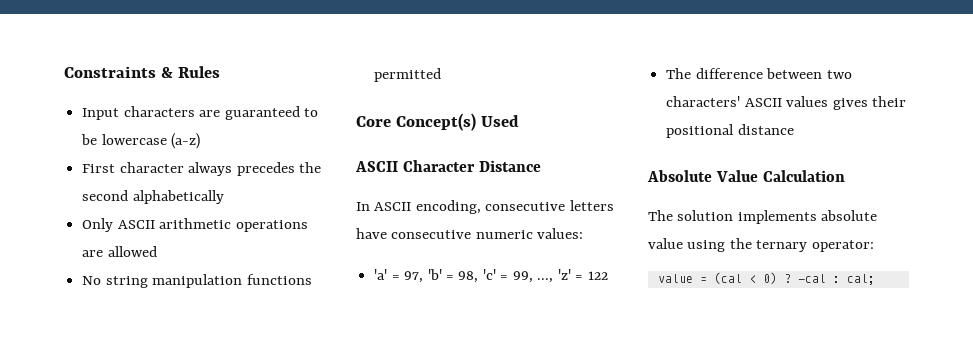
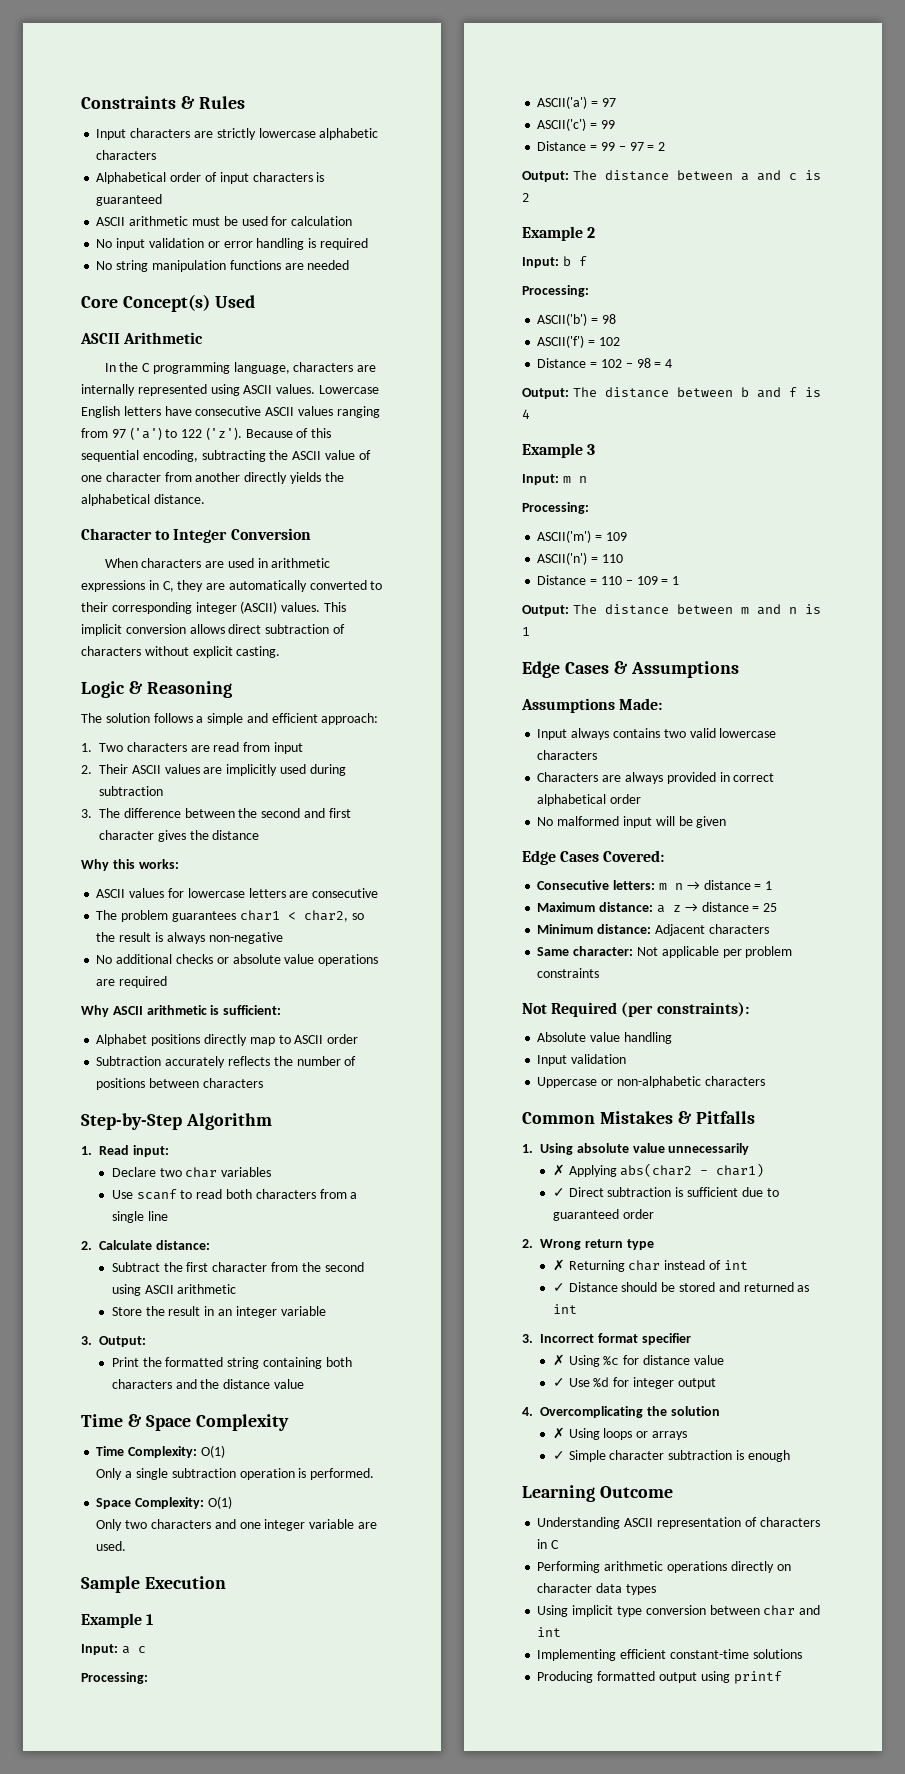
- Input characters are guaranteed to be lowercase (a-z)
- First character always precedes the second alphabetically
- Only ASCII arithmetic operations are allowed
+ Input characters are strictly lowercase alphabetic characters
+ Alphabetical order of input characters is guaranteed
+ ASCII arithmetic must be used for calculation
+ No input validation or error handling is required
- No string manipulation functions permitted
+ No string manipulation functions are needed
- ASCII Character Distance
+ ASCII Arithmetic
- In ASCII encoding, consecutive letters have consecutive numeric values:
- 'a' = 97, 'b' = 98, 'c' = 99, ..., 'z' = 122
- The difference between two characters' ASCII values gives their positional distance
- Absolute Value Calculation
- The solution implements absolute value using the ternary operator:
- value = (cal < 0) ? -cal : cal;
+ In the C programming language, characters are internally represented using ASCII values. Lowercase English letters have consecutive ASCII values ranging from 97 ('a') to 122 ('z'). Because of this sequential encoding, subtracting the ASCII value of one character from another directly yields the alphabetical distance.
+ Character to Integer Conversion
+ When characters are used in arithmetic expressions in C, they are automatically converted to their corresponding integer (ASCII) values. This implicit conversion allows direct subtraction of characters without explicit casting.
+ Logic & Reasoning
+ The solution follows a simple and efficient approach:
+ 1. Two characters are read from input
+ 2. Their ASCII values are implicitly used during subtraction
+ 3. The difference between the second and first character gives the distance
+ Why this works:
+ ASCII values for lowercase letters are consecutive
+ The problem guarantees char1 < char2, so the result is always non-negative
+ No additional checks or absolute value operations are required
+ Why ASCII arithmetic is sufficient:
+ Alphabet positions directly map to ASCII order
+ Subtraction accurately reflects the number of positions between characters
+ Step-by-Step Algorithm
+ 1. Read input:
+ Declare two char variables
+ Use scanf to read both characters from a single line
+ 2. Calculate distance:
+ Subtract the first character from the second using ASCII arithmetic
+ Store the result in an integer variable
+ 3. Output:
+ Print the formatted string containing both characters and the distance value
+ Time & Space Complexity
+ Time Complexity: O(1)
+ Only a single subtraction operation is performed.
+ Space Complexity: O(1)
+ Only two characters and one integer variable are used.
+ Sample Execution
+ Example 1
+ Input: a c
+ Processing:
+ ASCII('a') = 97
+ ASCII('c') = 99
+ Distance = 99 − 97 = 2
+ Output: The distance between a and c is 2
+ Example 2
+ Input: b f
+ Processing:
+ ASCII('b') = 98
+ ASCII('f') = 102
+ Distance = 102 − 98 = 4
+ Output: The distance between b and f is 4
+ Example 3
+ Input: m n
+ Processing:
+ ASCII('m') = 109
+ ASCII('n') = 110
+ Distance = 110 − 109 = 1
+ Output: The distance between m and n is 1
+ Edge Cases & Assumptions
+ Assumptions Made:
+ Input always contains two valid lowercase characters
+ Characters are always provided in correct alphabetical order
+ No malformed input will be given
+ Edge Cases Covered:
+ Consecutive letters: m n → distance = 1
+ Maximum distance: a z → distance = 25
+ Minimum distance: Adjacent characters
+ Same character: Not applicable per problem constraints
+ Not Required (per constraints):
+ Absolute value handling
+ Input validation
+ Uppercase or non-alphabetic characters
+ Common Mistakes & Pitfalls
+ 1. Using absolute value unnecessarily
+ ✗ Applying abs(char2 - char1)
+ ✓ Direct subtraction is sufficient due to guaranteed order
+ 2. Wrong return type
+ ✗ Returning char instead of int
+ ✓ Distance should be stored and returned as int
+ 3. Incorrect format specifier
+ ✗ Using %c for distance value
+ ✓ Use %d for integer output
+ 4. Overcomplicating the solution
+ ✗ Using loops or arrays
+ ✓ Simple character subtraction is enough
+ Learning Outcome
+ Understanding ASCII representation of characters in C
+ Performing arithmetic operations directly on character data types
+ Using implicit type conversion between char and int
+ Implementing efficient constant-time solutions
+ Producing formatted output using printf

